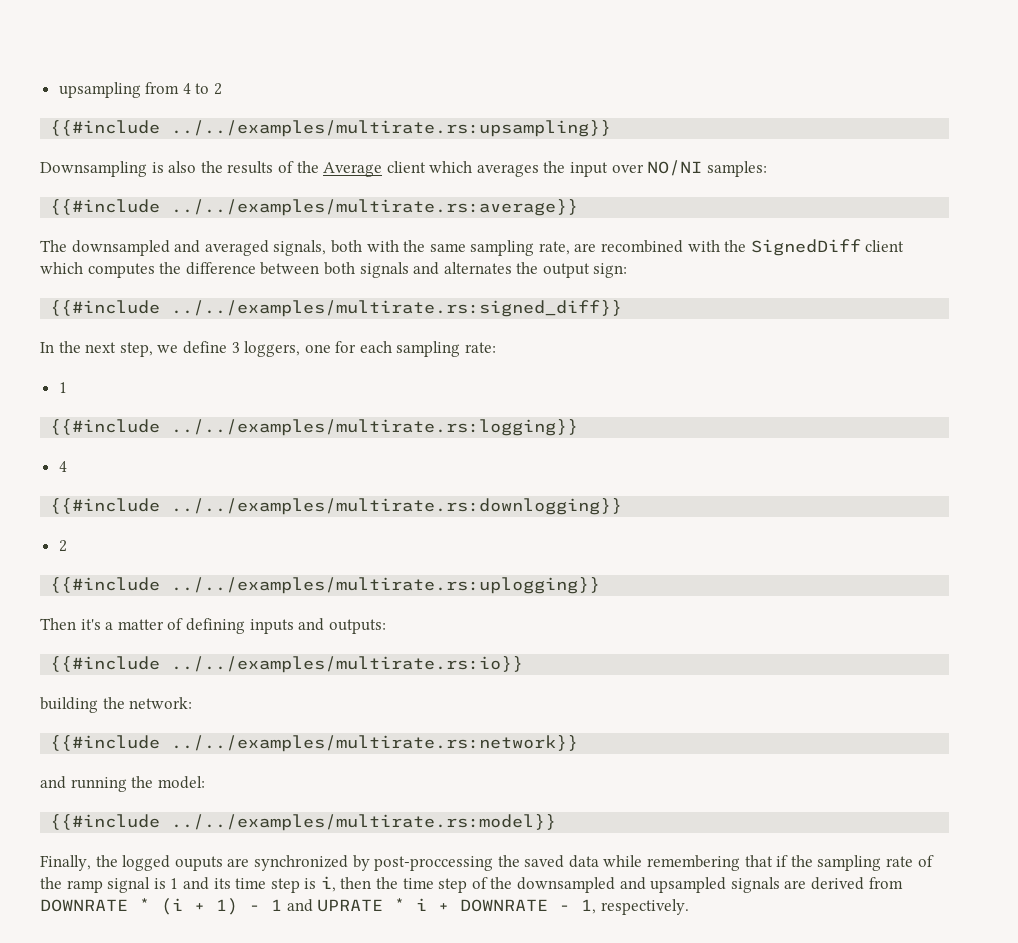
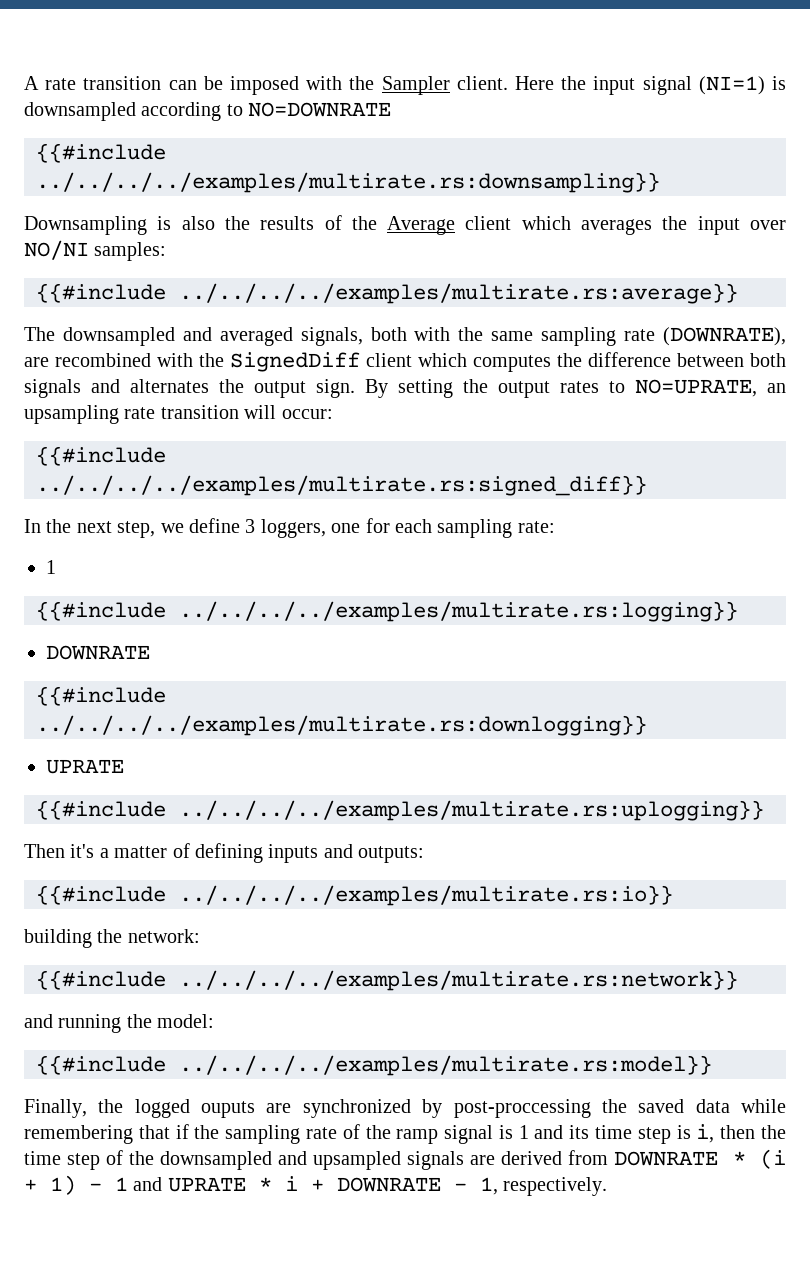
- upsampling from 4 to 2
- {{#include ../../examples/multirate.rs:upsampling}}
+ A rate transition can be imposed with the Sampler client. Here the input signal (NI=1) is downsampled according to NO=DOWNRATE
+ {{#include ../../../../examples/multirate.rs:downsampling}}
- {{#include ../../examples/multirate.rs:average}}
+ {{#include ../../../../examples/multirate.rs:average}}
- The downsampled and averaged signals, both with the same sampling rate, are recombined with the SignedDiff client which computes the difference between both signals and alternates the output sign:
- {{#include ../../examples/multirate.rs:signed_diff}}
+ The downsampled and averaged signals, both with the same sampling rate (DOWNRATE), are recombined with the SignedDiff client which computes the difference between both signals and alternates the output sign. By setting the output rates to NO=UPRATE, an upsampling rate transition will occur:
+ {{#include ../../../../examples/multirate.rs:signed_diff}}
- {{#include ../../examples/multirate.rs:logging}}
- 4
- {{#include ../../examples/multirate.rs:downlogging}}
- 2
- {{#include ../../examples/multirate.rs:uplogging}}
+ {{#include ../../../../examples/multirate.rs:logging}}
+ DOWNRATE
+ {{#include ../../../../examples/multirate.rs:downlogging}}
+ UPRATE
+ {{#include ../../../../examples/multirate.rs:uplogging}}
- {{#include ../../examples/multirate.rs:io}}
+ {{#include ../../../../examples/multirate.rs:io}}
- {{#include ../../examples/multirate.rs:network}}
+ {{#include ../../../../examples/multirate.rs:network}}
- {{#include ../../examples/multirate.rs:model}}
+ {{#include ../../../../examples/multirate.rs:model}}

